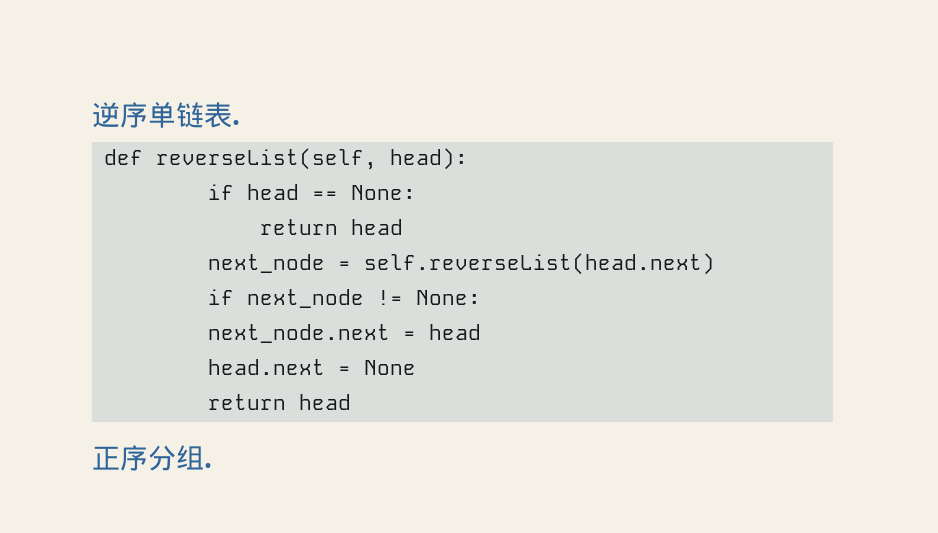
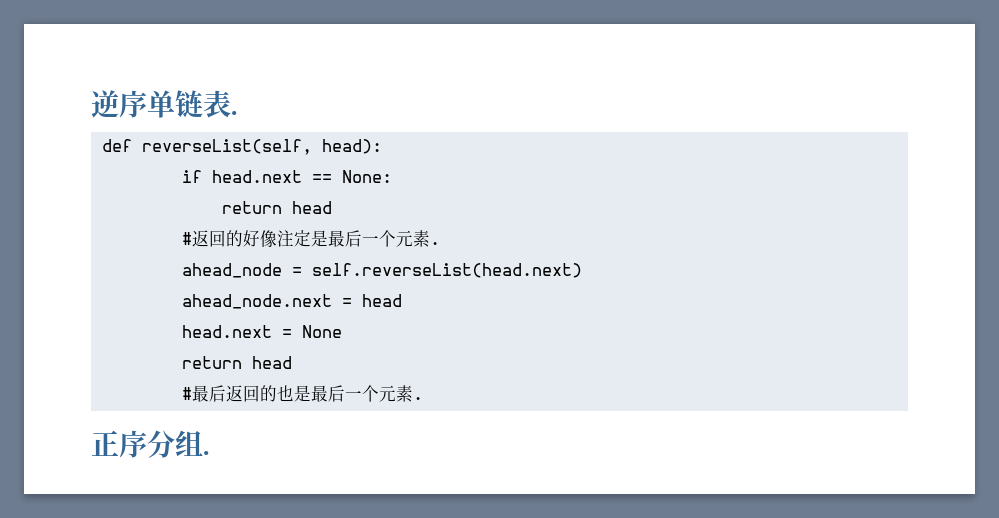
- if head == None:
+ if head.next == None:
- next_node = self.reverseList(head.next)
- if next_node != None:
- next_node.next = head
+ #返回的好像注定是最后一个元素.
+ ahead_node = self.reverseList(head.next)
+ ahead_node.next = head
+ #最后返回的也是最后一个元素.

